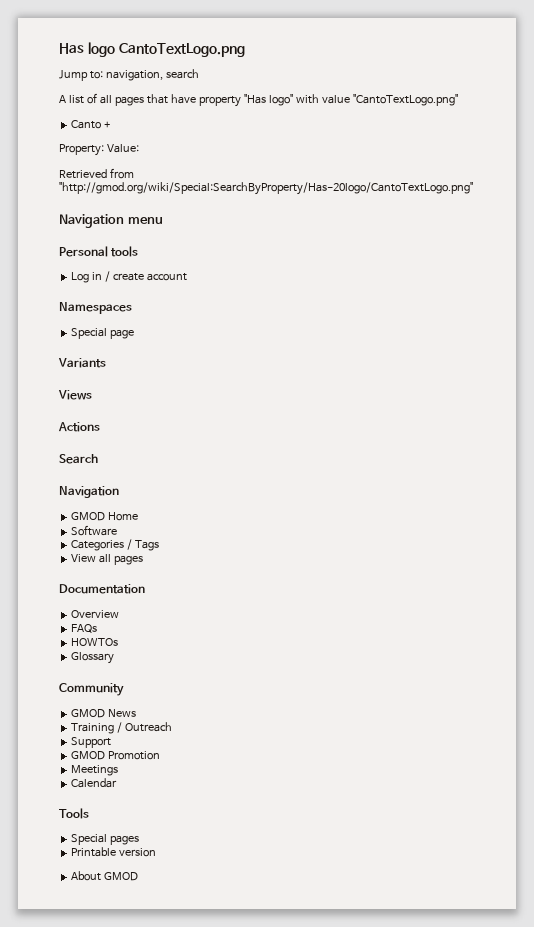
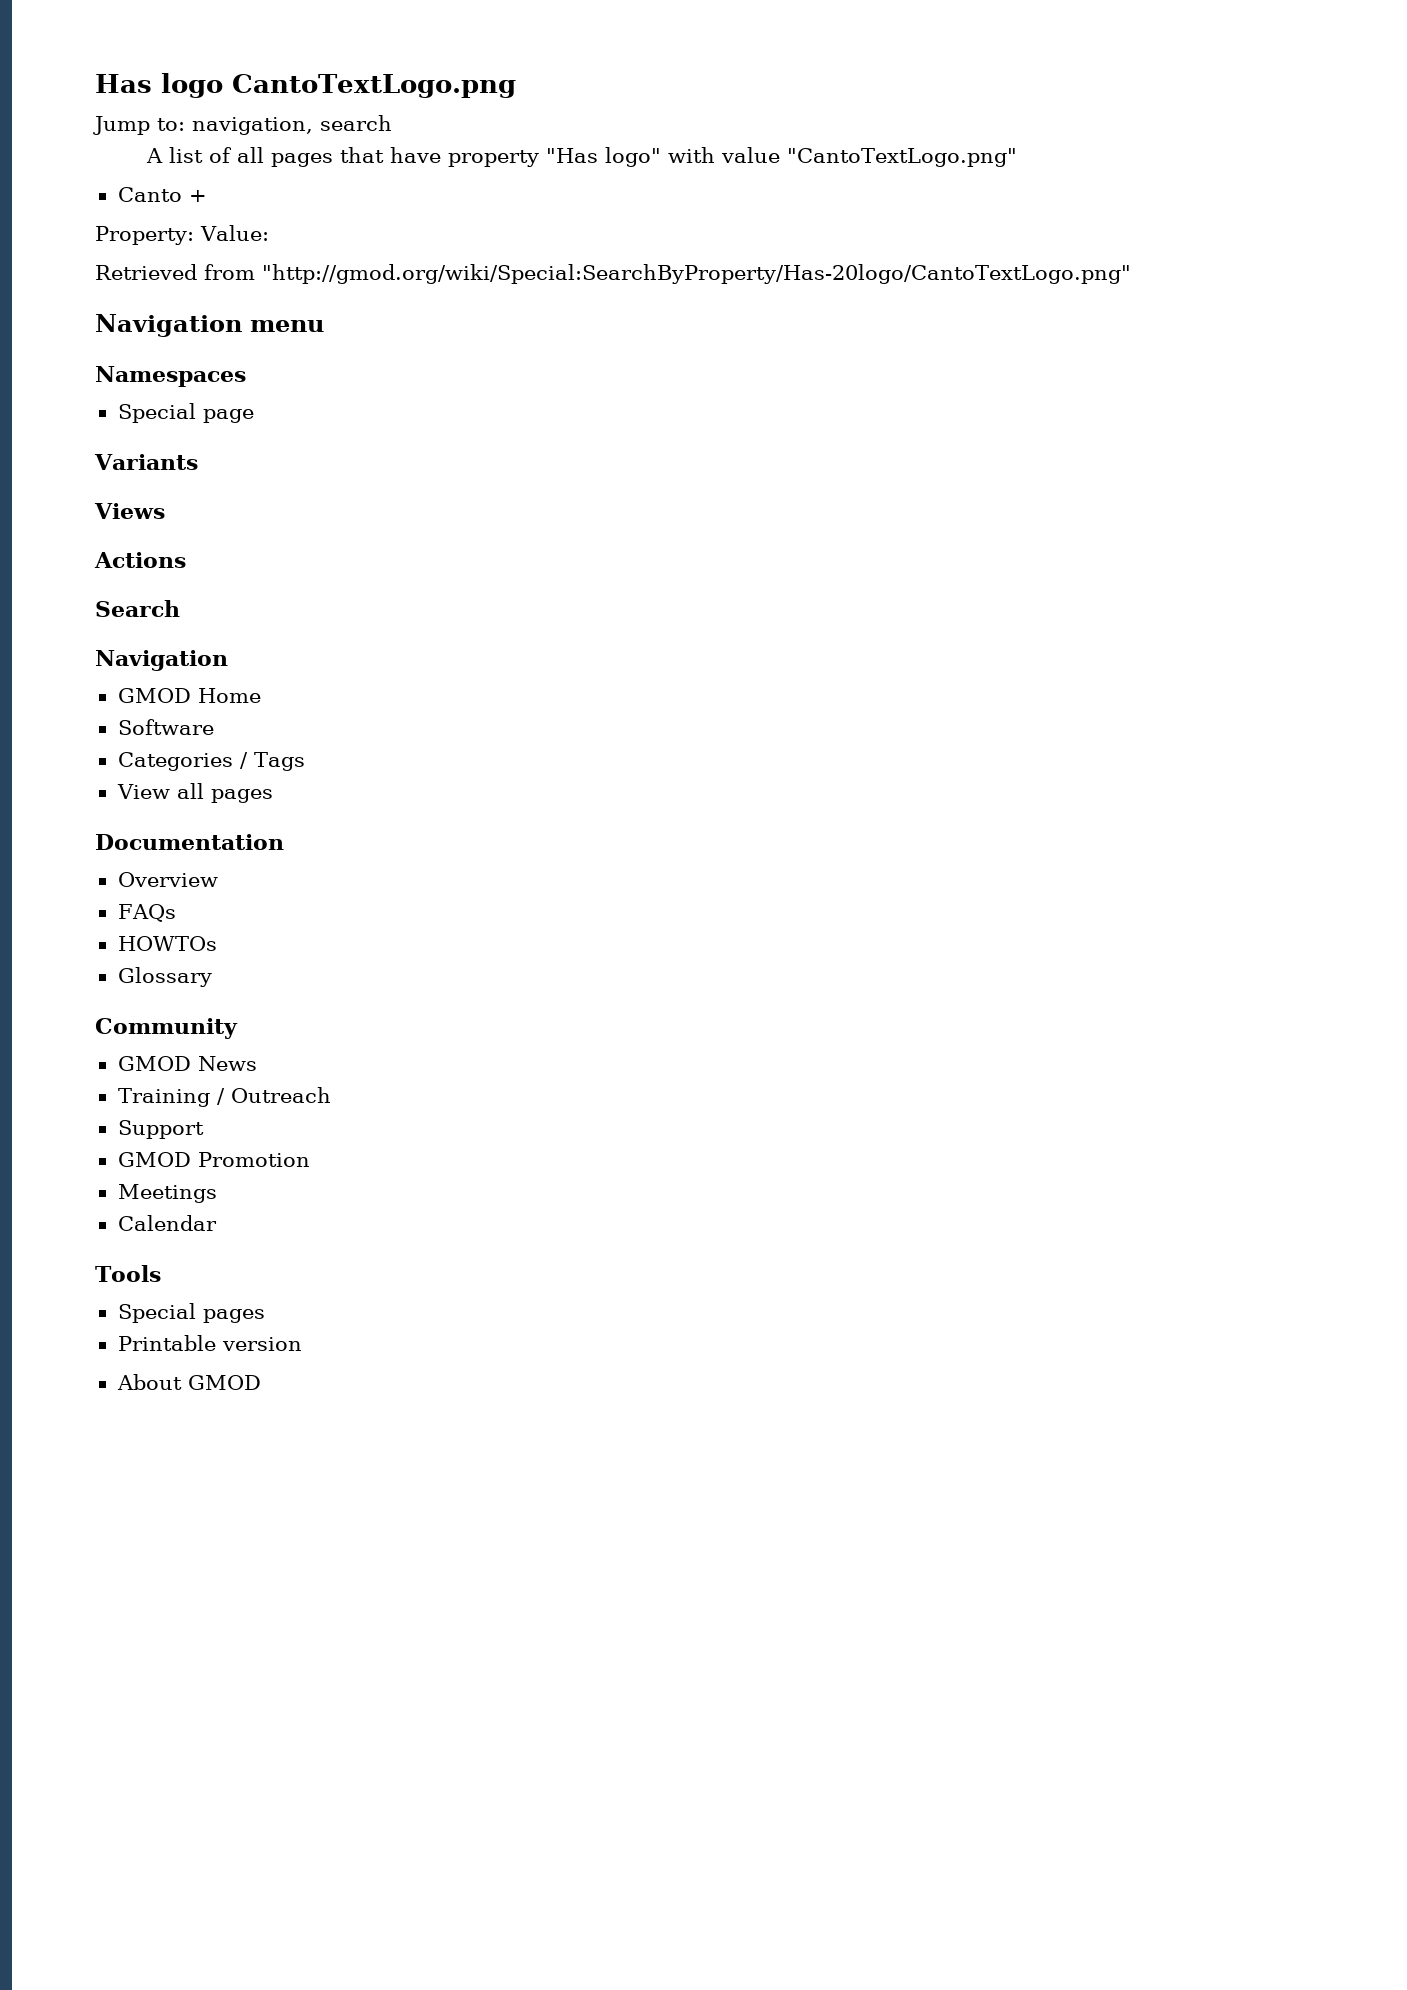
- Personal tools
- Log in / create account

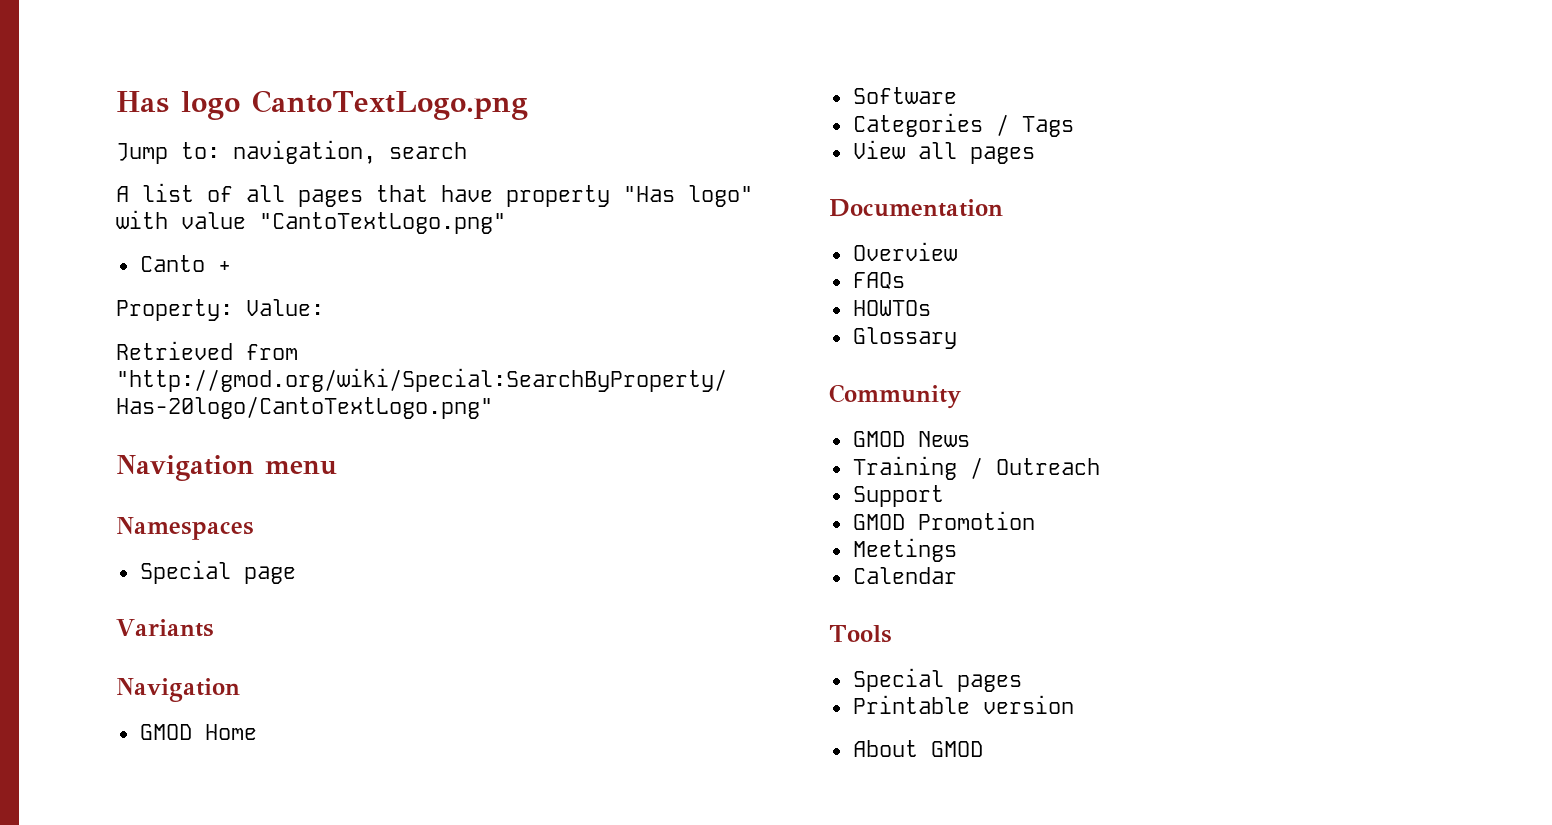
- Views
- Actions
- Search

